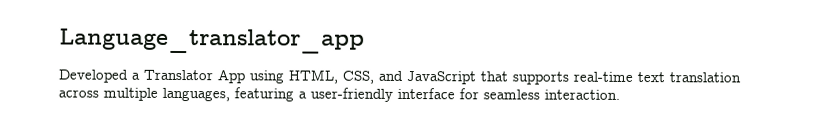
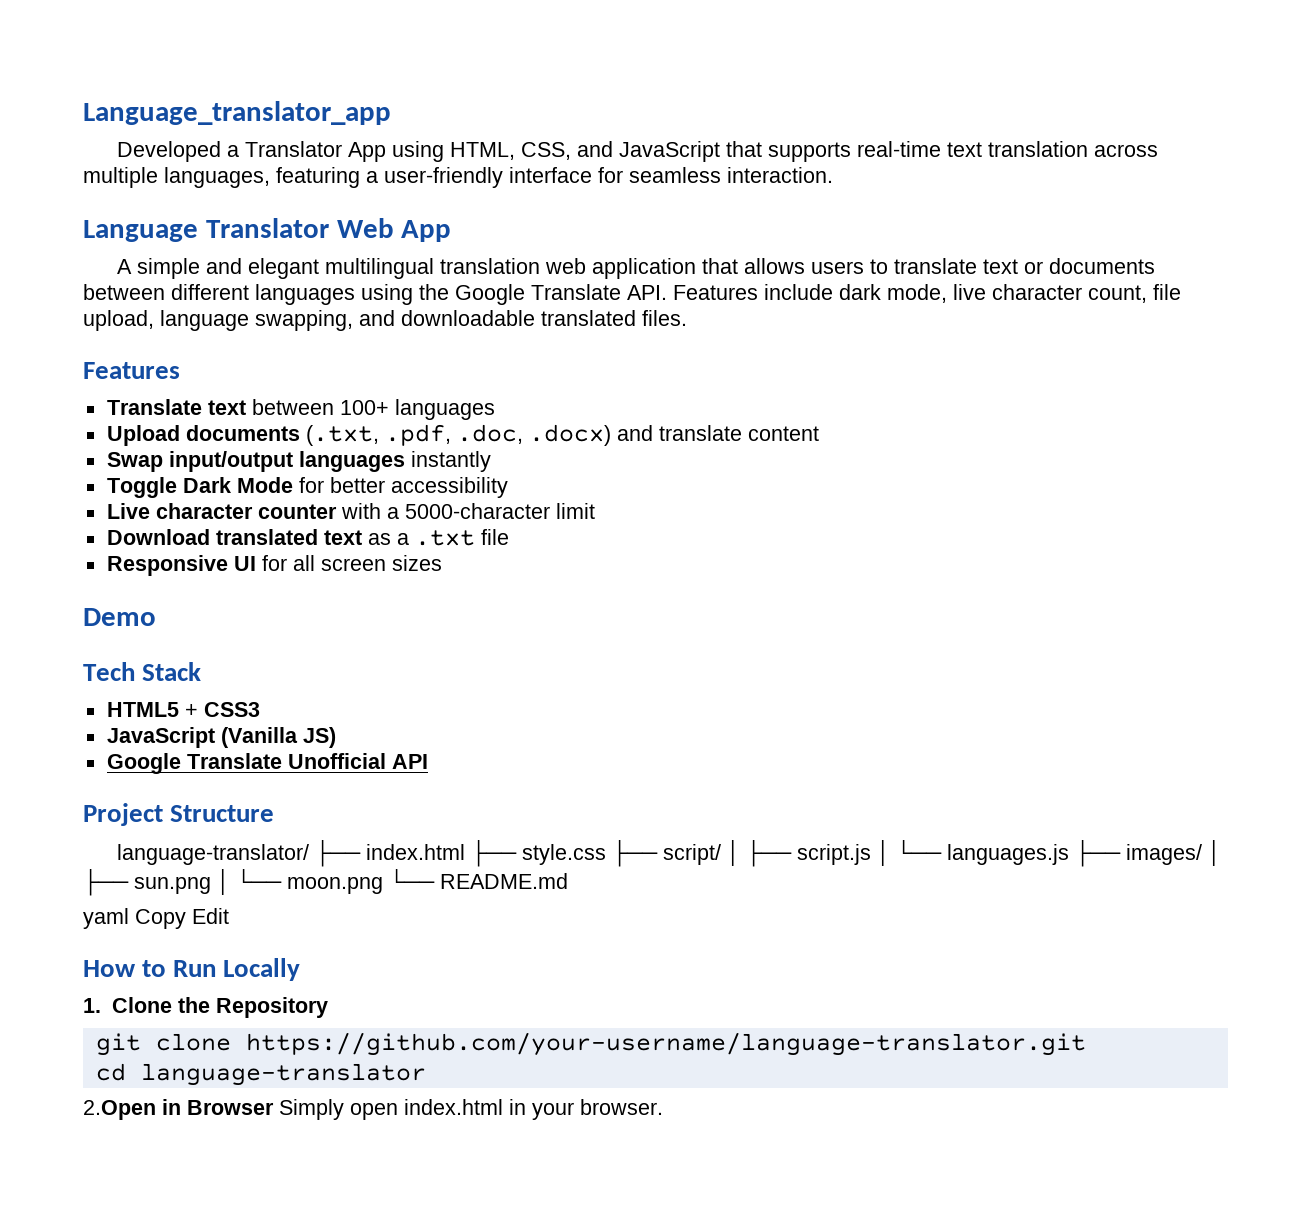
+ Language Translator Web App
+ A simple and elegant multilingual translation web application that allows users to translate text or documents between different languages using the Google Translate API. Features include dark mode, live character count, file upload, language swapping, and downloadable translated files.
+ Features
+ Translate text between 100+ languages
+ Upload documents (.txt, .pdf, .doc, .docx) and translate content
+ Swap input/output languages instantly
+ Toggle Dark Mode for better accessibility
+ Live character counter with a 5000-character limit
+ Download translated text as a .txt file
+ Responsive UI for all screen sizes
+ Demo
+ Tech Stack
+ HTML5 + CSS3
+ JavaScript (Vanilla JS)
+ Google Translate Unofficial API
+ Project Structure
+ language-translator/ ├── index.html ├── style.css ├── script/ │ ├── script.js │ └── languages.js ├── images/ │ ├── sun.png │ └── moon.png └── README.md
+ yaml Copy Edit
+ How to Run Locally
+ 1. Clone the Repository
+ git clone https://github.com/your-username/language-translator.git
+ cd language-translator
+ 2.Open in Browser Simply open index.html in your browser.

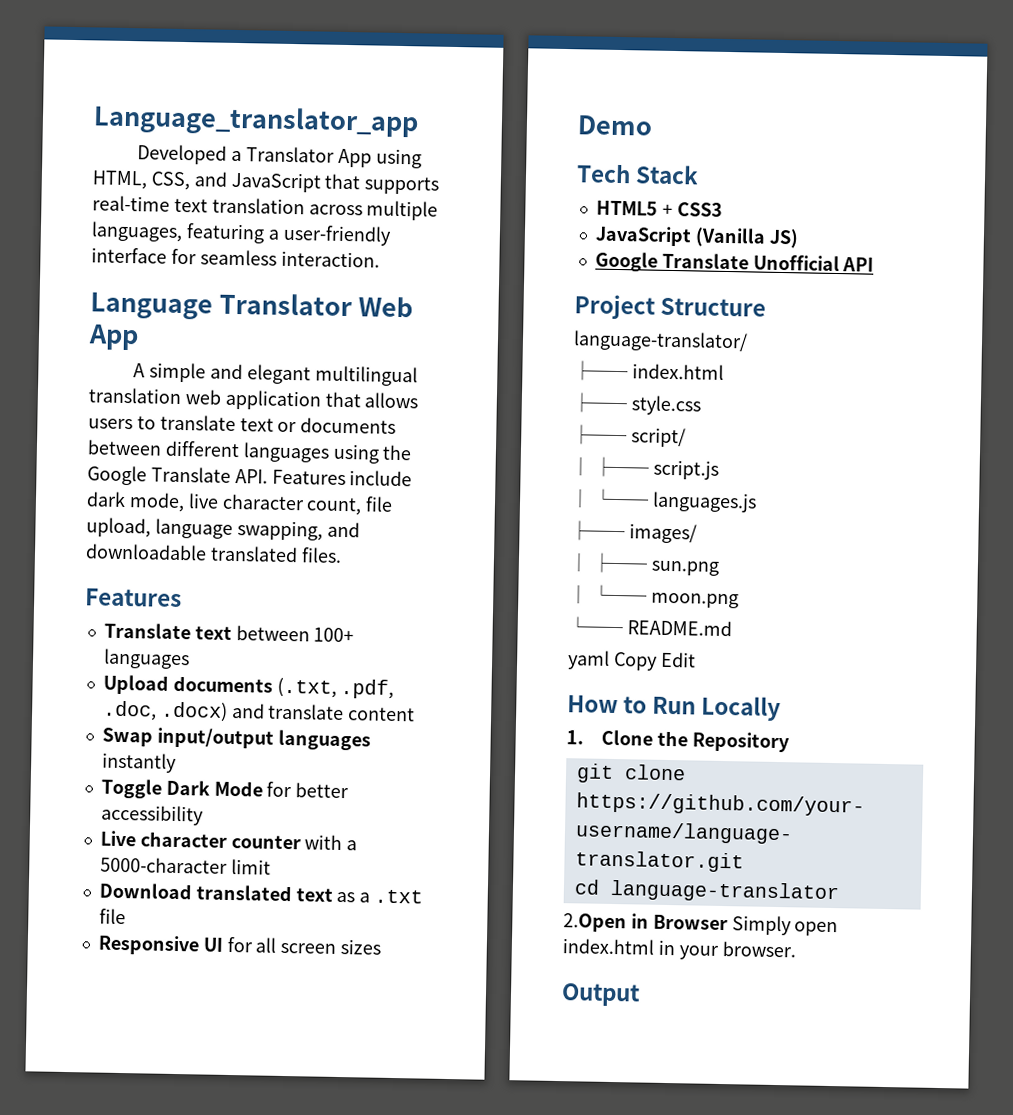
- language-translator/ ├── index.html ├── style.css ├── script/ │ ├── script.js │ └── languages.js ├── images/ │ ├── sun.png │ └── moon.png └── README.md
+ language-translator/
+ ├── index.html
+ ├── style.css
+ ├── script/
+ │ ├── script.js
+ │ └── languages.js
+ ├── images/
+ │ ├── sun.png
+ │ └── moon.png
+ └── README.md
+ Output

